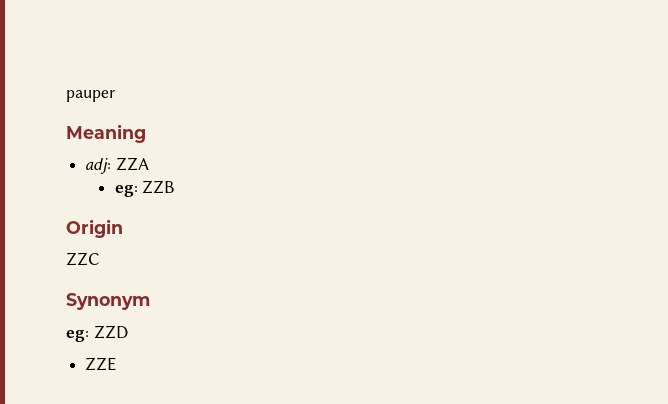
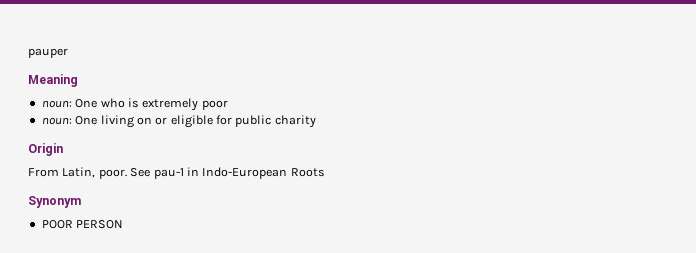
- adj: ZZA
- eg: ZZB
+ noun: One who is extremely poor
+ noun: One living on or eligible for public charity
  Origin
- ZZC
+ From Latin, poor. See pau-1 in Indo-European Roots
  Synonym
- eg: ZZD
- ZZE
+ POOR PERSON

